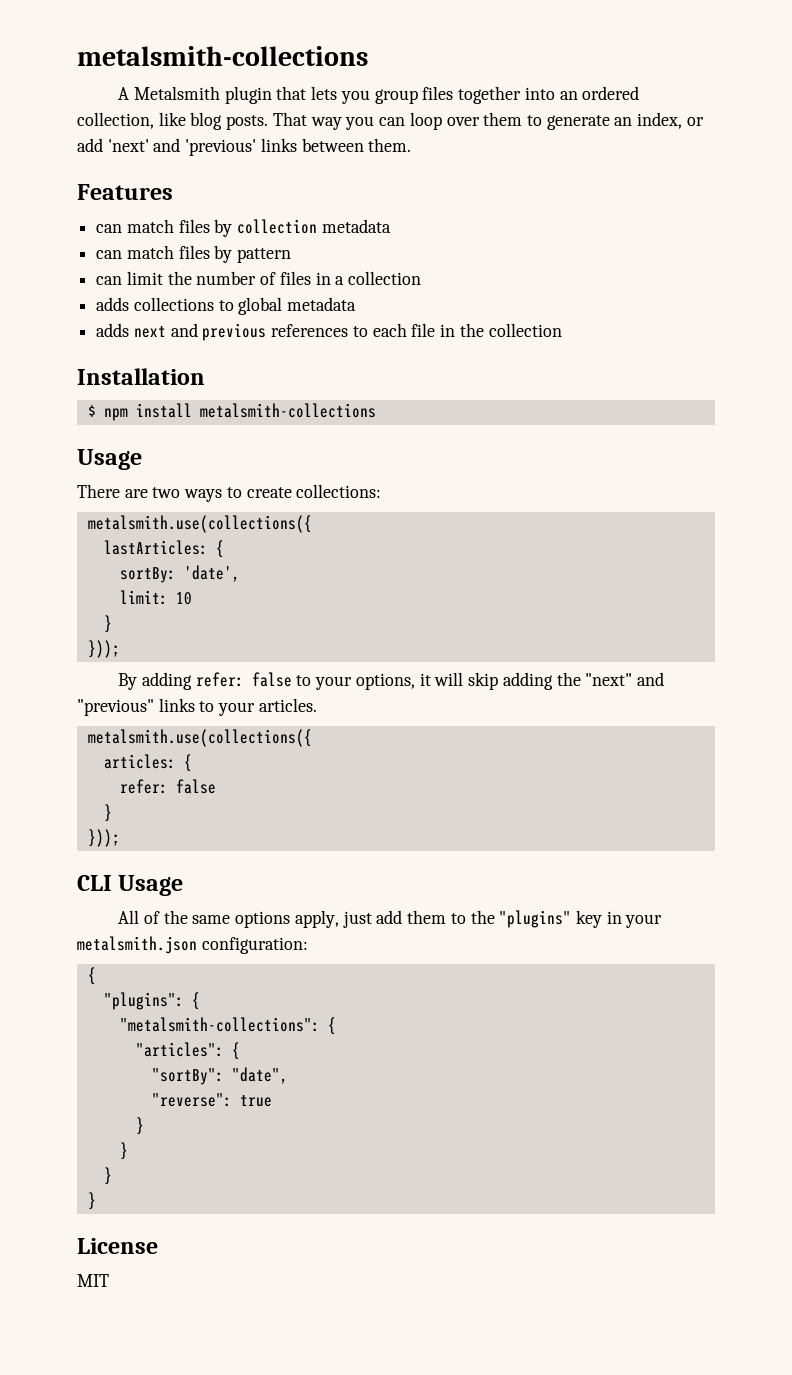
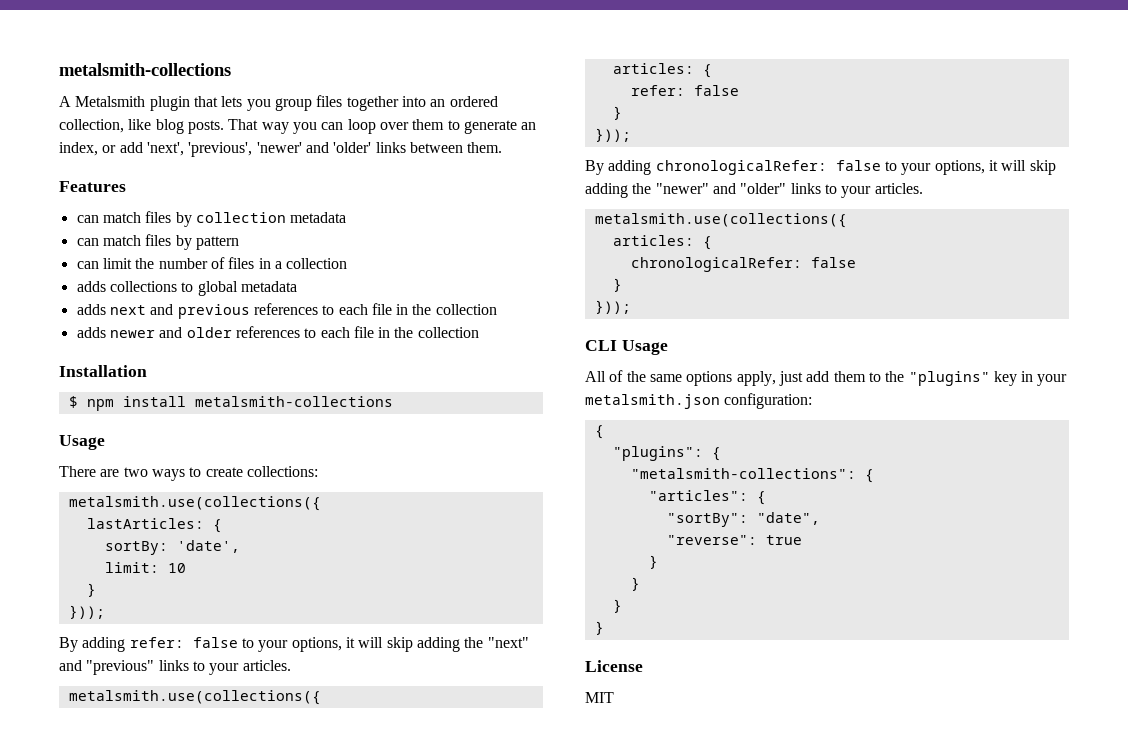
- That way you can loop over them to generate an index, or add 'next' and 'previous' links between them.
+ That way you can loop over them to generate an index, or add 'next', 'previous', 'newer' and 'older' links between them.
+ adds newer and older references to each file in the collection
+ By adding chronologicalRefer: false to your options, it will skip adding the "newer" and "older" links to your articles.
+ metalsmith.use(collections({
+ articles: {
+ chronologicalRefer: false
+ }
+ }));

